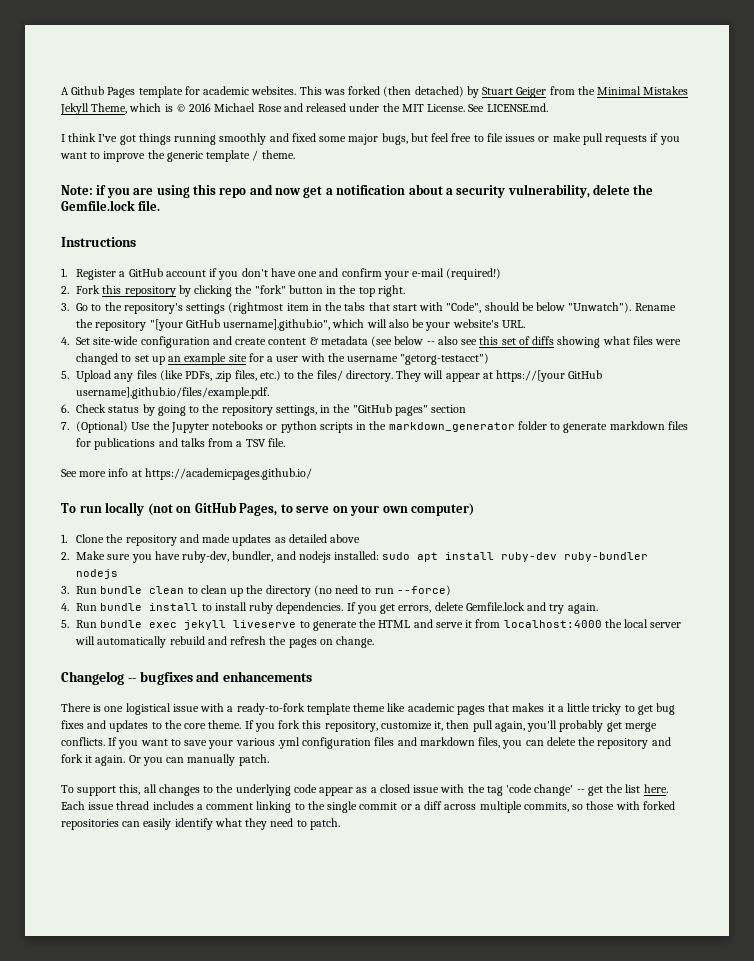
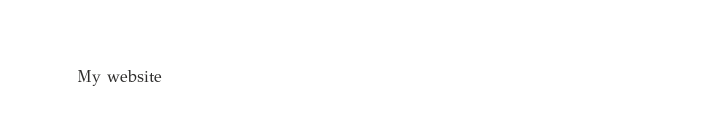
- A Github Pages template for academic websites. This was forked (then detached) by Stuart Geiger from the Minimal Mistakes Jekyll Theme, which is © 2016 Michael Rose and released under the MIT License. See LICENSE.md.
- I think I've got things running smoothly and fixed some major bugs, but feel free to file issues or make pull requests if you want to improve the generic template / theme.
- Note: if you are using this repo and now get a notification about a security vulnerability, delete the Gemfile.lock file.
- Instructions
- 1. Register a GitHub account if you don't have one and confirm your e-mail (required!)
- 2. Fork this repository by clicking the "fork" button in the top right.
- 3. Go to the repository's settings (rightmost item in the tabs that start with "Code", should be below "Unwatch"). Rename the repository "[your GitHub username].github.io", which will also be your website's URL.
- 4. Set site-wide configuration and create content & metadata (see below -- also see this set of diffs showing what files were changed to set up an example site for a user with the username "getorg-testacct")
- 5. Upload any files (like PDFs, .zip files, etc.) to the files/ directory. They will appear at https://[your GitHub username].github.io/files/example.pdf.
- 6. Check status by going to the repository settings, in the "GitHub pages" section
- 7. (Optional) Use the Jupyter notebooks or python scripts in the markdown_generator folder to generate markdown files for publications and talks from a TSV file.
- See more info at https://academicpages.github.io/
- To run locally (not on GitHub Pages, to serve on your own computer)
- 1. Clone the repository and made updates as detailed above
- 2. Make sure you have ruby-dev, bundler, and nodejs installed: sudo apt install ruby-dev ruby-bundler nodejs
- 3. Run bundle clean to clean up the directory (no need to run --force)
- 4. Run bundle install to install ruby dependencies. If you get errors, delete Gemfile.lock and try again.
- 5. Run bundle exec jekyll liveserve to generate the HTML and serve it from localhost:4000 the local server will automatically rebuild and refresh the pages on change.
- Changelog -- bugfixes and enhancements
- There is one logistical issue with a ready-to-fork template theme like academic pages that makes it a little tricky to get bug fixes and updates to the core theme. If you fork this repository, customize it, then pull again, you'll probably get merge conflicts. If you want to save your various .yml configuration files and markdown files, you can delete the repository and fork it again. Or you can manually patch.
- To support this, all changes to the underlying code appear as a closed issue with the tag 'code change' -- get the list here. Each issue thread includes a comment linking to the single commit or a diff across multiple commits, so those with forked repositories can easily identify what they need to patch.
+ My website

